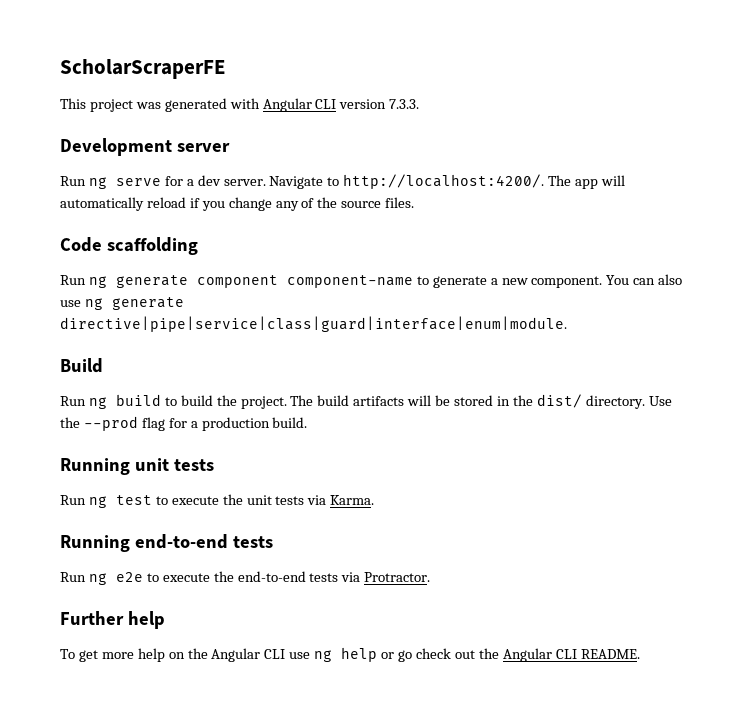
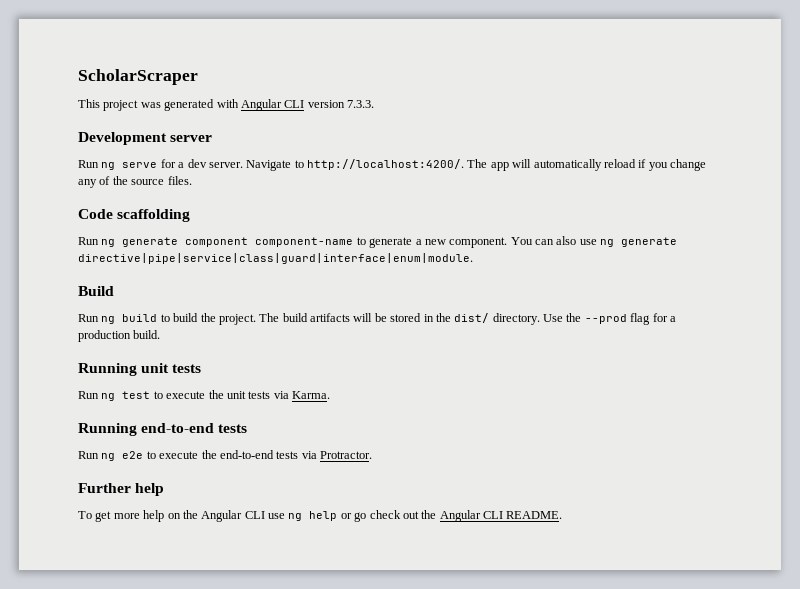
- ScholarScraperFE
+ ScholarScraper

